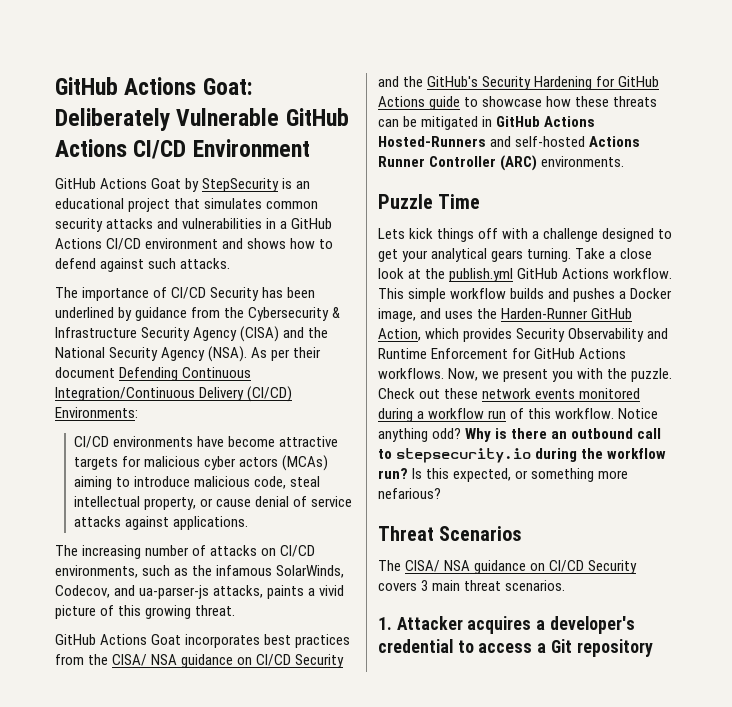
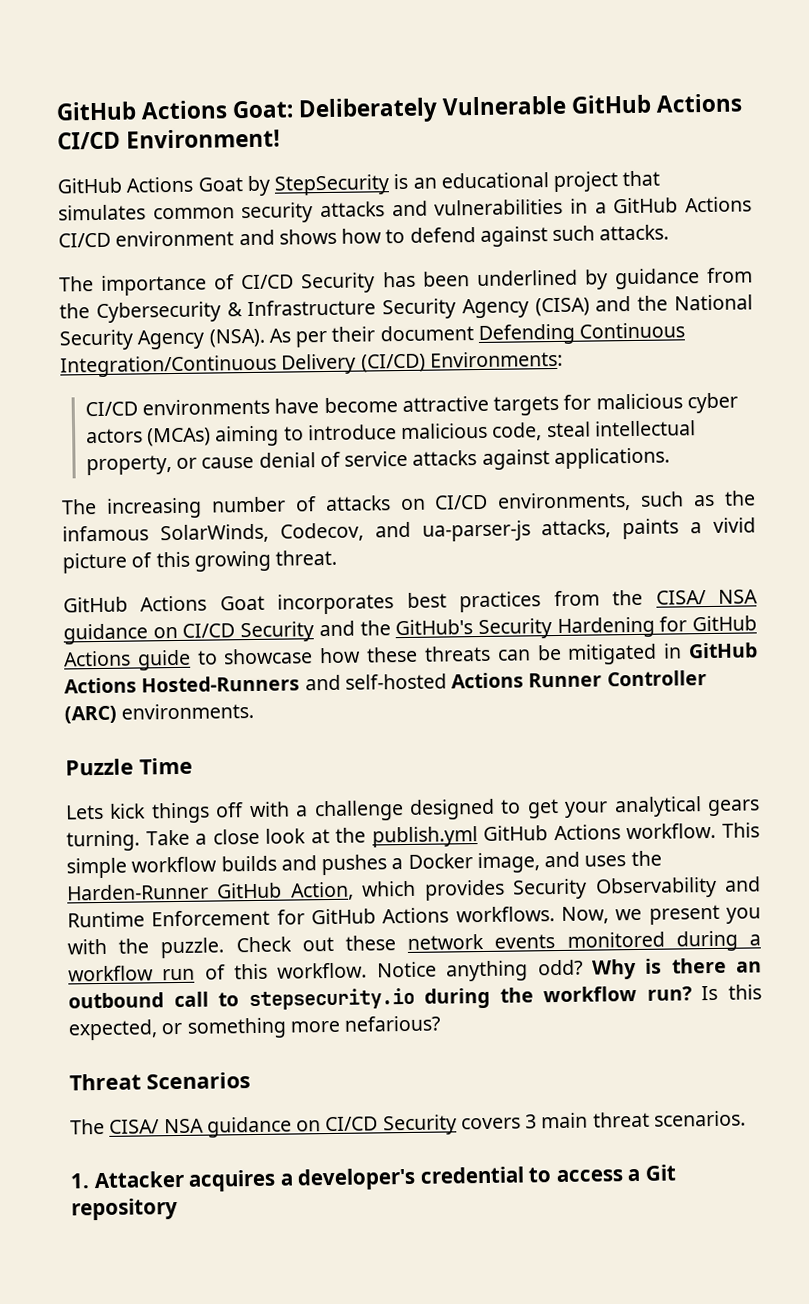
- GitHub Actions Goat: Deliberately Vulnerable GitHub Actions CI/CD Environment
+ GitHub Actions Goat: Deliberately Vulnerable GitHub Actions CI/CD Environment!

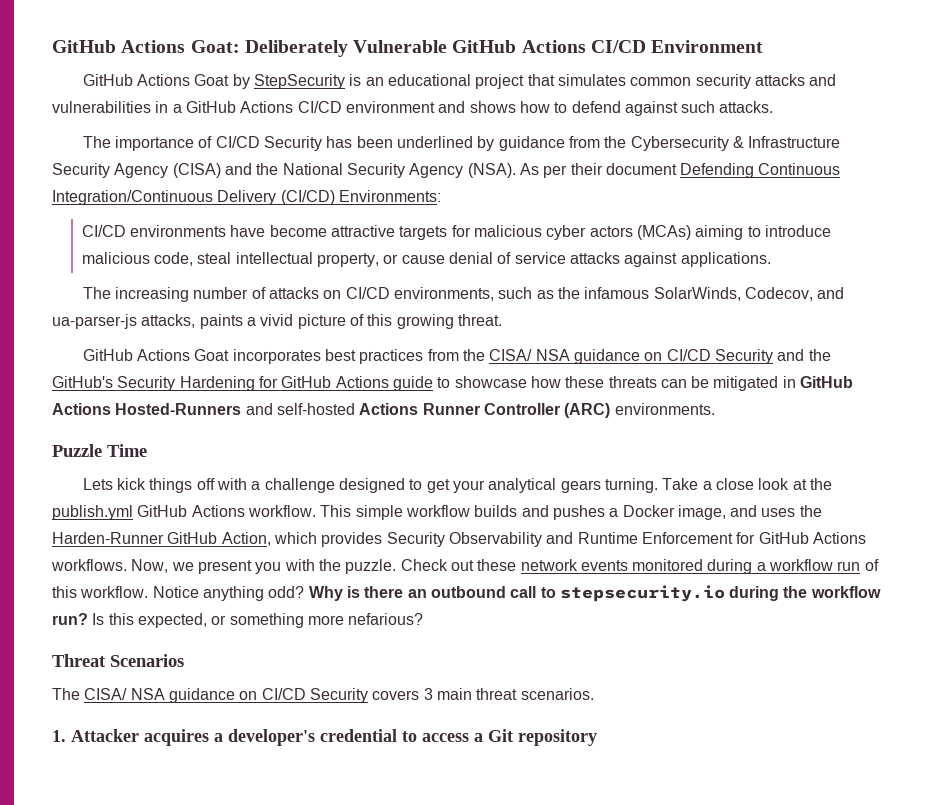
- GitHub Actions Goat: Deliberately Vulnerable GitHub Actions CI/CD Environment!
+ GitHub Actions Goat: Deliberately Vulnerable GitHub Actions CI/CD Environment

